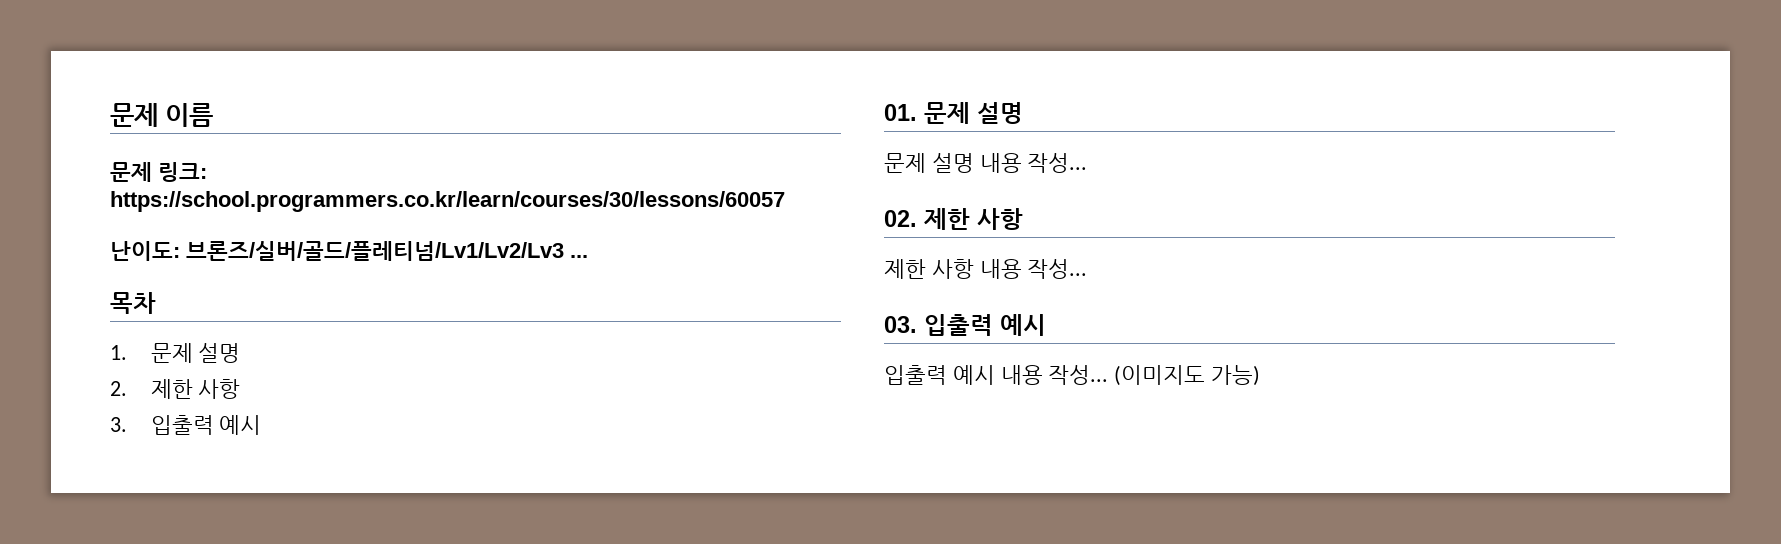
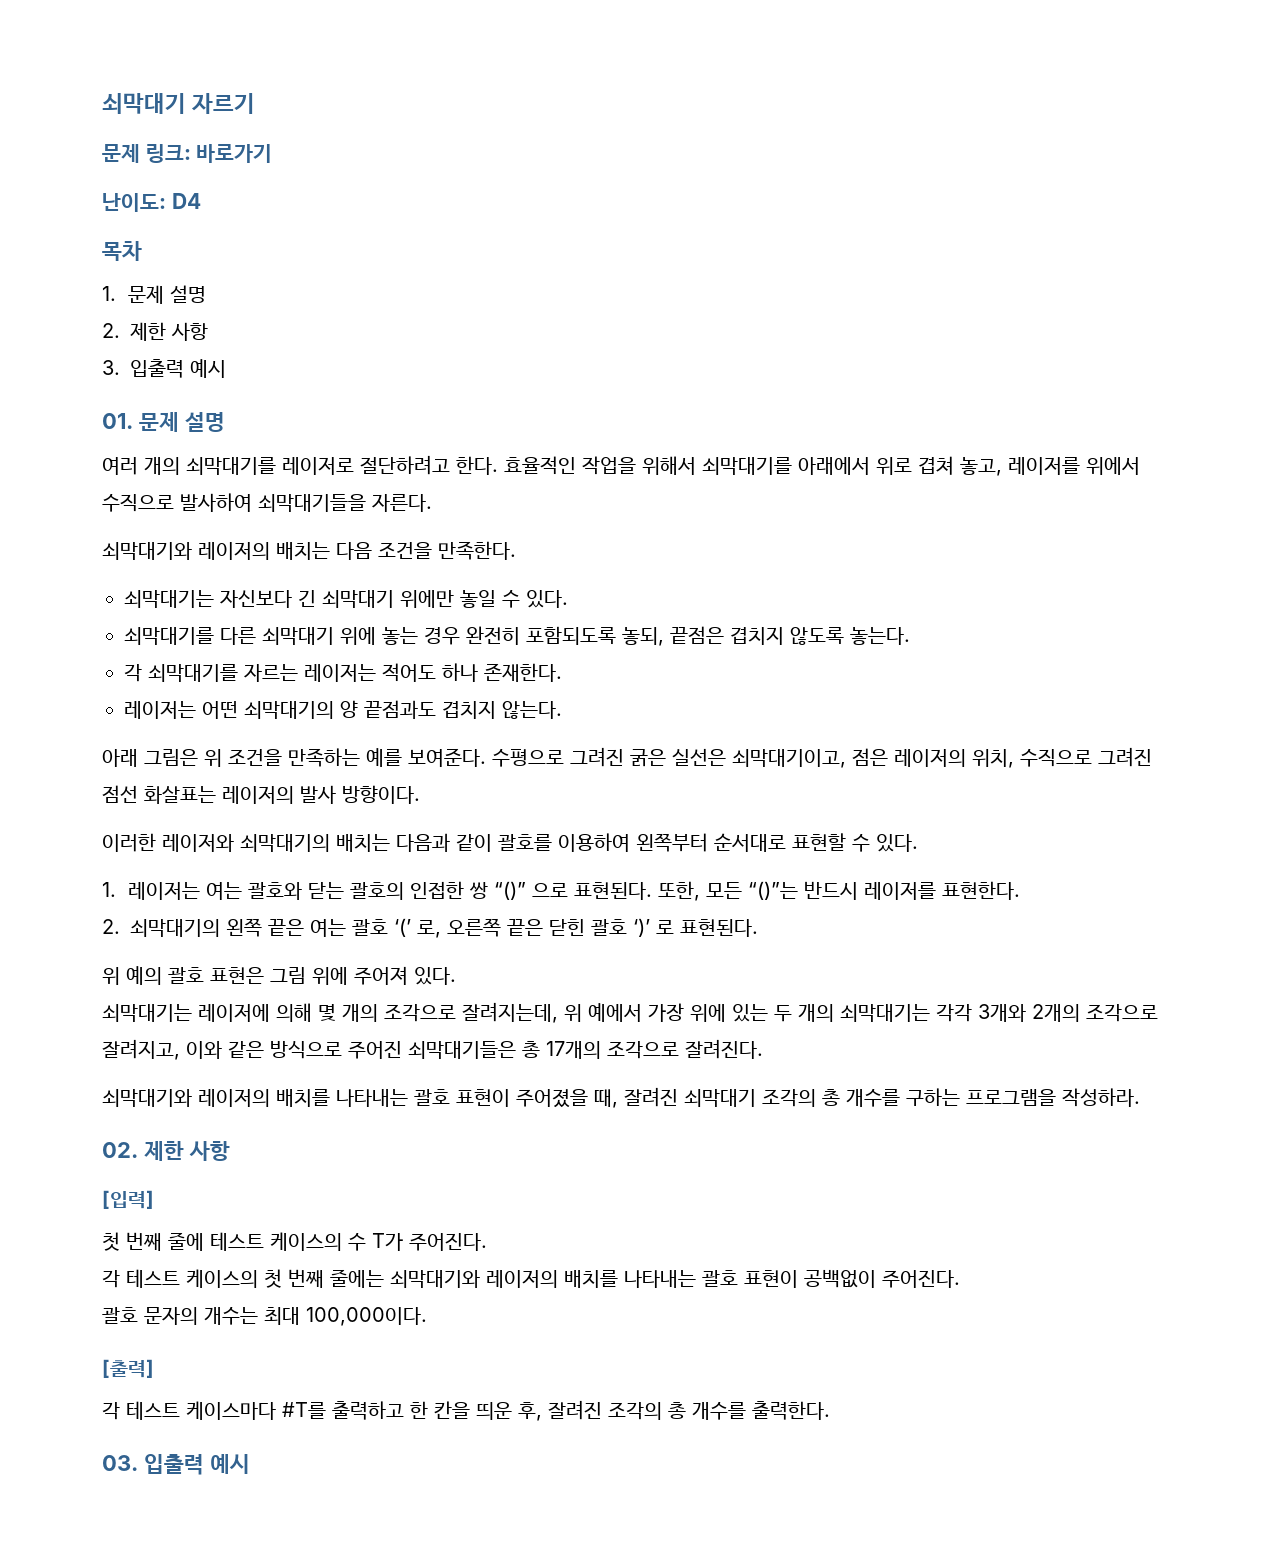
- 문제 이름
+ 쇠막대기 자르기
- 문제 링크: https://school.programmers.co.kr/learn/courses/30/lessons/60057
+ 문제 링크: 바로가기
- 난이도: 브론즈/실버/골드/플레티넘/Lv1/Lv2/Lv3 ...
+ 난이도: D4
- 문제 설명 내용 작성...
+ 여러 개의 쇠막대기를 레이저로 절단하려고 한다. 효율적인 작업을 위해서 쇠막대기를 아래에서 위로 겹쳐 놓고, 레이저를 위에서 수직으로 발사하여 쇠막대기들을 자른다.
+ 쇠막대기와 레이저의 배치는 다음 조건을 만족한다.
+ 쇠막대기는 자신보다 긴 쇠막대기 위에만 놓일 수 있다.
+ 쇠막대기를 다른 쇠막대기 위에 놓는 경우 완전히 포함되도록 놓되, 끝점은 겹치지 않도록 놓는다.
+ 각 쇠막대기를 자르는 레이저는 적어도 하나 존재한다.
+ 레이저는 어떤 쇠막대기의 양 끝점과도 겹치지 않는다.
+ 아래 그림은 위 조건을 만족하는 예를 보여준다. 수평으로 그려진 굵은 실선은 쇠막대기이고, 점은 레이저의 위치, 수직으로 그려진 점선 화살표는 레이저의 발사 방향이다.
+ 이러한 레이저와 쇠막대기의 배치는 다음과 같이 괄호를 이용하여 왼쪽부터 순서대로 표현할 수 있다.
+ 1. 레이저는 여는 괄호와 닫는 괄호의 인접한 쌍 “()” 으로 표현된다. 또한, 모든 “()”는 반드시 레이저를 표현한다.
+ 2. 쇠막대기의 왼쪽 끝은 여는 괄호 ‘(’ 로, 오른쪽 끝은 닫힌 괄호 ‘)’ 로 표현된다.
+ 위 예의 괄호 표현은 그림 위에 주어져 있다.
+ 쇠막대기는 레이저에 의해 몇 개의 조각으로 잘려지는데, 위 예에서 가장 위에 있는 두 개의 쇠막대기는 각각 3개와 2개의 조각으로 잘려지고, 이와 같은 방식으로 주어진 쇠막대기들은 총 17개의 조각으로 잘려진다.
+ 쇠막대기와 레이저의 배치를 나타내는 괄호 표현이 주어졌을 때, 잘려진 쇠막대기 조각의 총 개수를 구하는 프로그램을 작성하라.
  02. 제한 사항
- 제한 사항 내용 작성...
+ [입력]
+ 첫 번째 줄에 테스트 케이스의 수 T가 주어진다.
+ 각 테스트 케이스의 첫 번째 줄에는 쇠막대기와 레이저의 배치를 나타내는 괄호 표현이 공백없이 주어진다.
+ 괄호 문자의 개수는 최대 100,000이다.
+ [출력]
+ 각 테스트 케이스마다 #T를 출력하고 한 칸을 띄운 후, 잘려진 조각의 총 개수를 출력한다.
  03. 입출력 예시
- 입출력 예시 내용 작성... (이미지도 가능)

